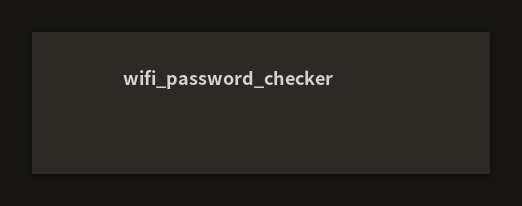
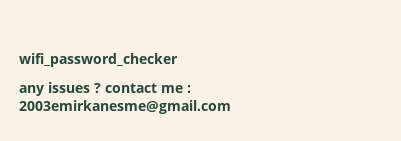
+ any issues ? contact me : 2003emirkanesme@gmail.com

